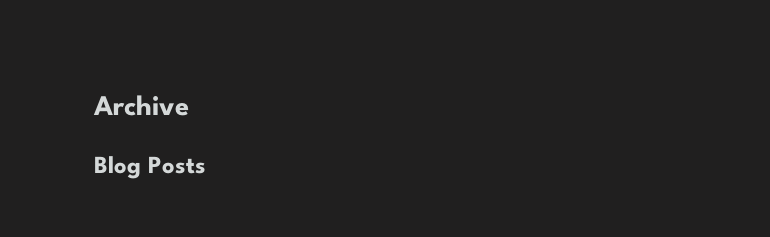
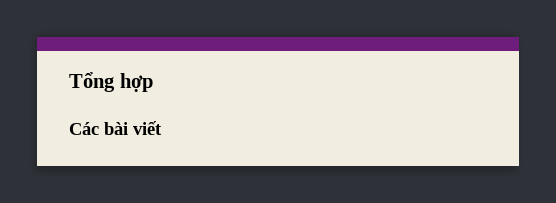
- Archive
- Blog Posts
+ Tổng hợp
+ Các bài viết

